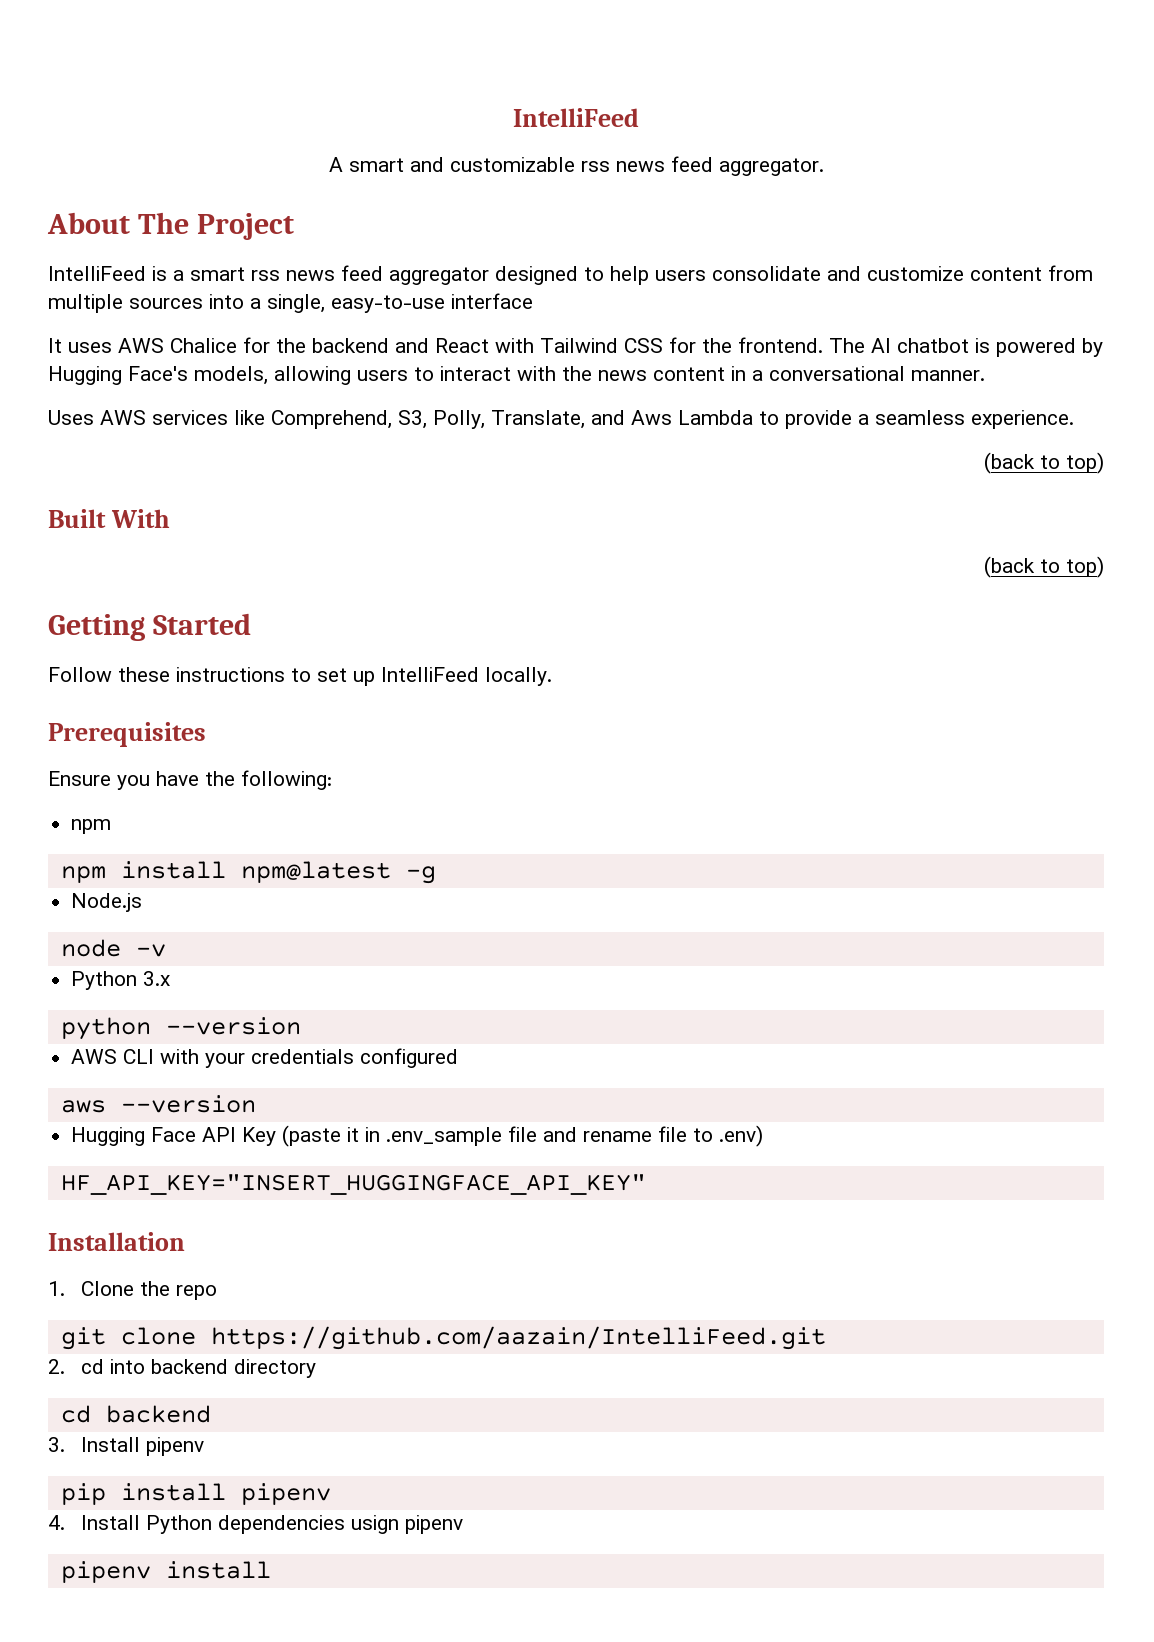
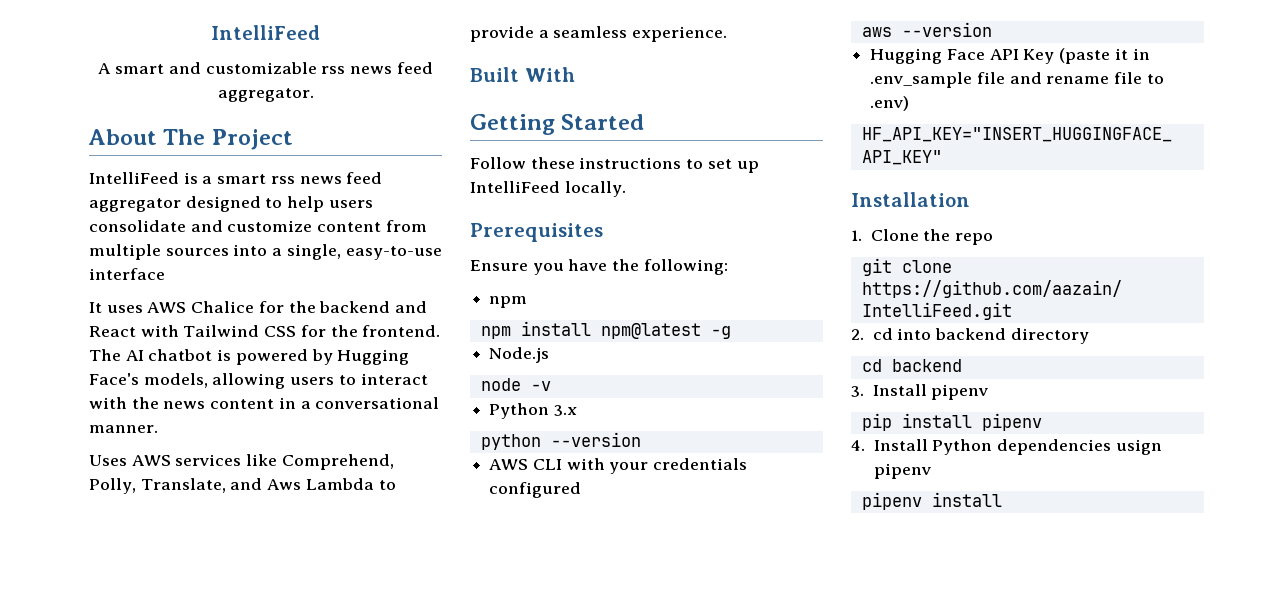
- Uses AWS services like Comprehend, S3, Polly, Translate, and Aws Lambda to provide a seamless experience.
- (back to top)
+ Uses AWS services like Comprehend, Polly, Translate, and Aws Lambda to provide a seamless experience.
  Built With
- (back to top)

